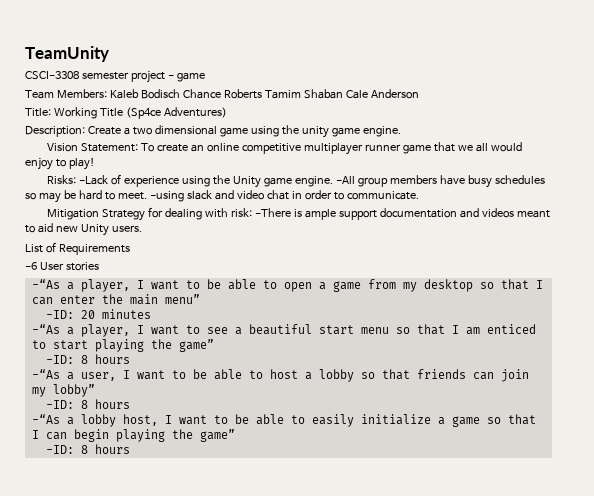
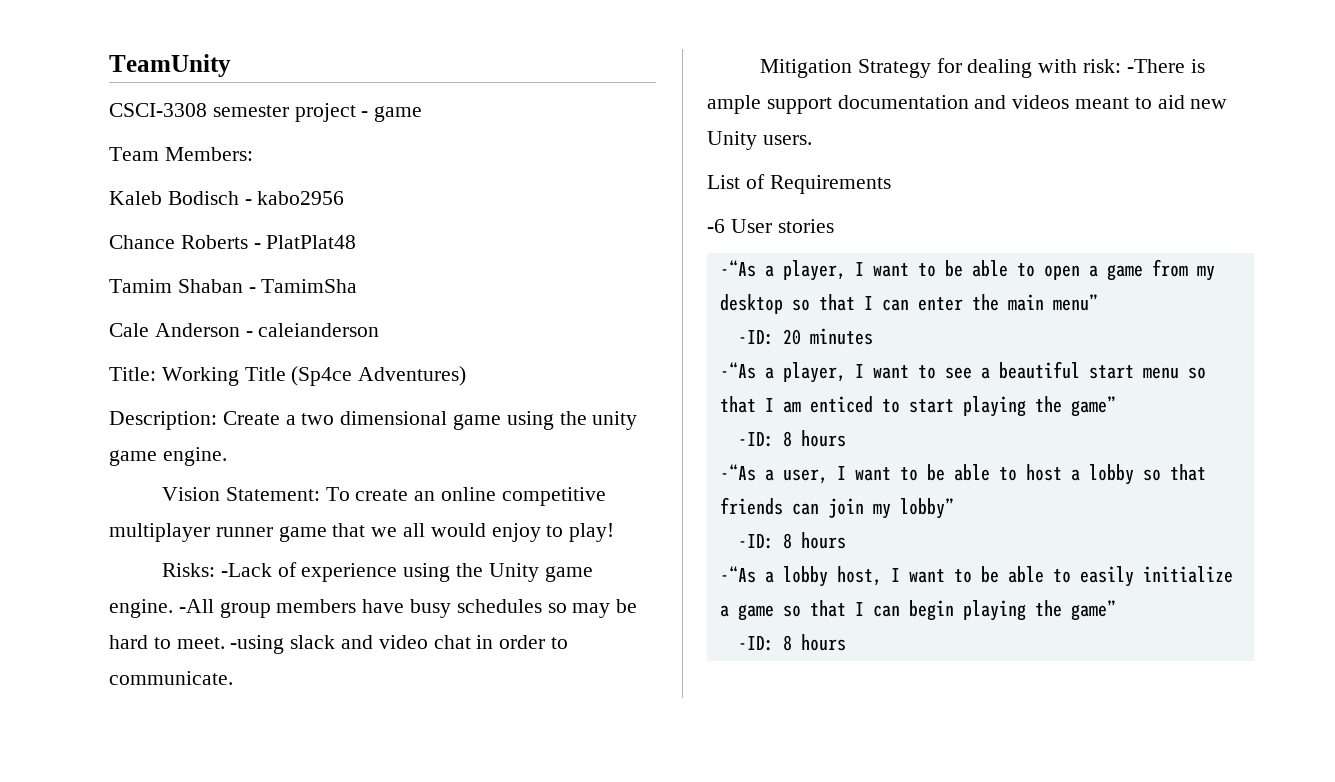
- Team Members: Kaleb Bodisch Chance Roberts Tamim Shaban Cale Anderson
+ Team Members:
+ Kaleb Bodisch - kabo2956
+ Chance Roberts - PlatPlat48
+ Tamim Shaban - TamimSha
+ Cale Anderson - caleianderson

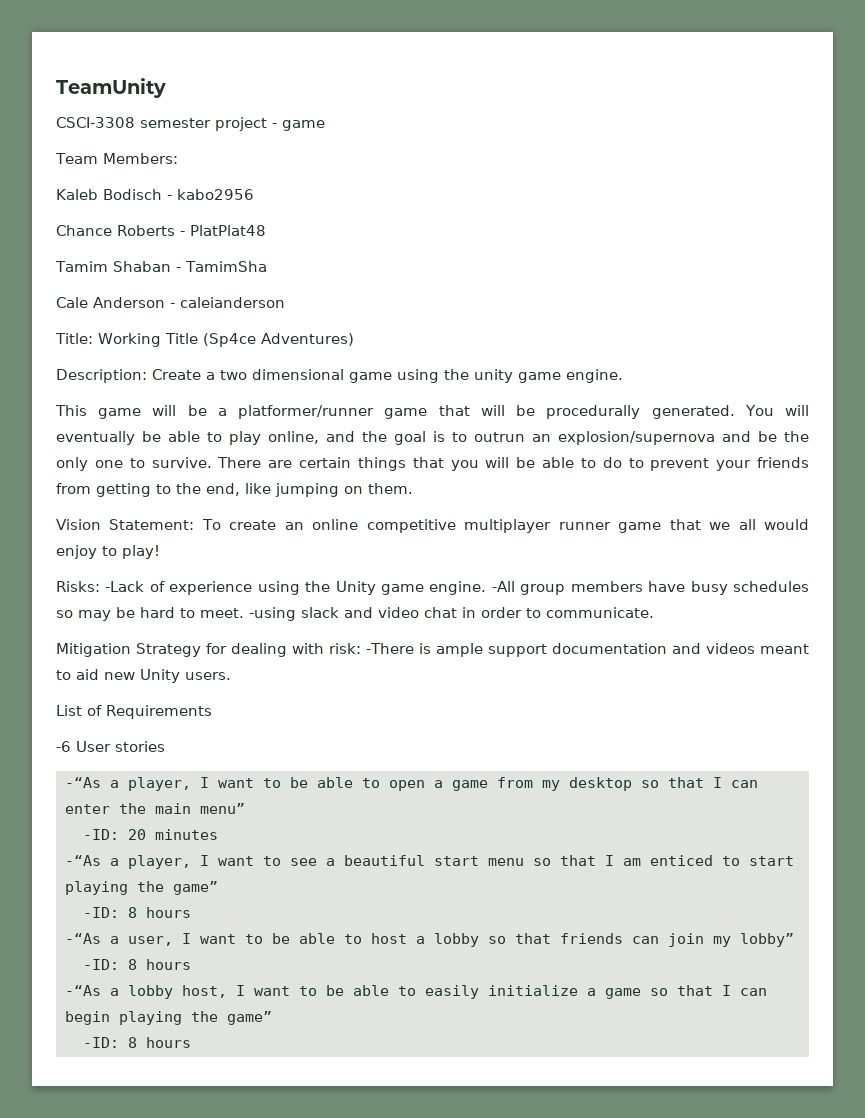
+ This game will be a platformer/runner game that will be procedurally generated. You will eventually be able to play online, and the goal is to outrun an explosion/supernova and be the only one to survive. There are certain things that you will be able to do to prevent your friends from getting to the end, like jumping on them.

